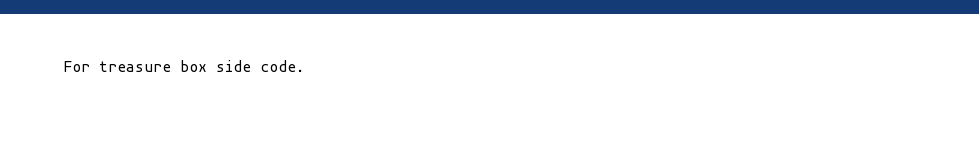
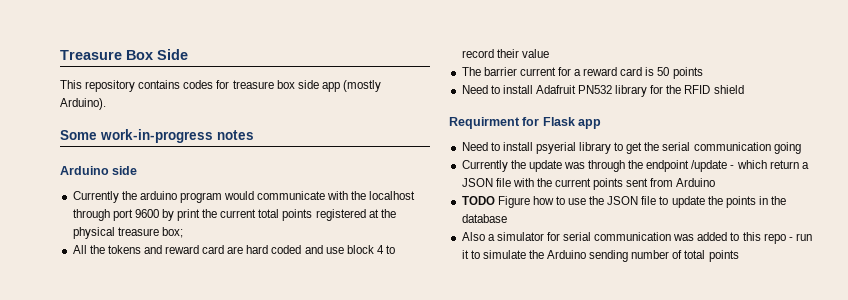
- For treasure box side code.
+ Treasure Box Side
+ This repository contains codes for treasure box side app (mostly Arduino).
+ Some work-in-progress notes
+ Arduino side
+ Currently the arduino program would communicate with the localhost through port 9600 by print the current total points registered at the physical treasure box;
+ All the tokens and reward card are hard coded and use block 4 to record their value
+ The barrier current for a reward card is 50 points
+ Need to install Adafruit PN532 library for the RFID shield
+ Requirment for Flask app
+ Need to install psyerial library to get the serial communication going
+ Currently the update was through the endpoint /update - which return a JSON file with the current points sent from Arduino
+ TODO Figure how to use the JSON file to update the points in the database
+ Also a simulator for serial communication was added to this repo - run it to simulate the Arduino sending number of total points

